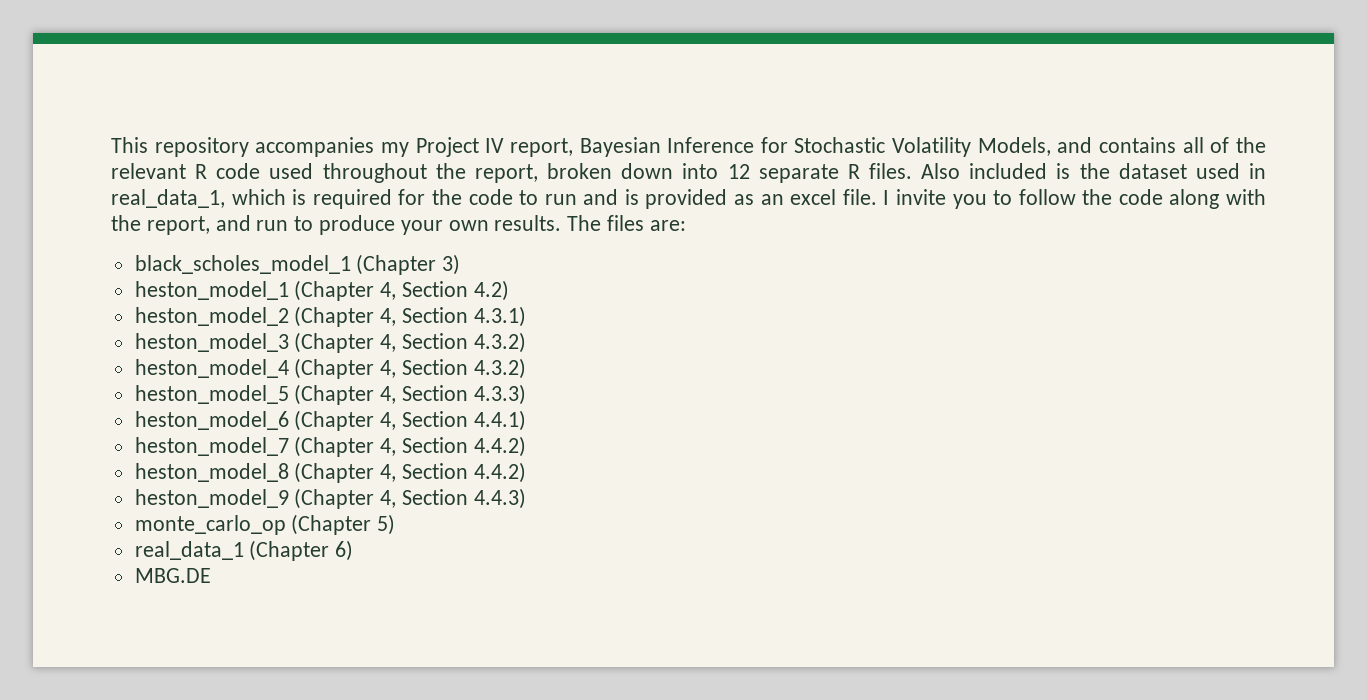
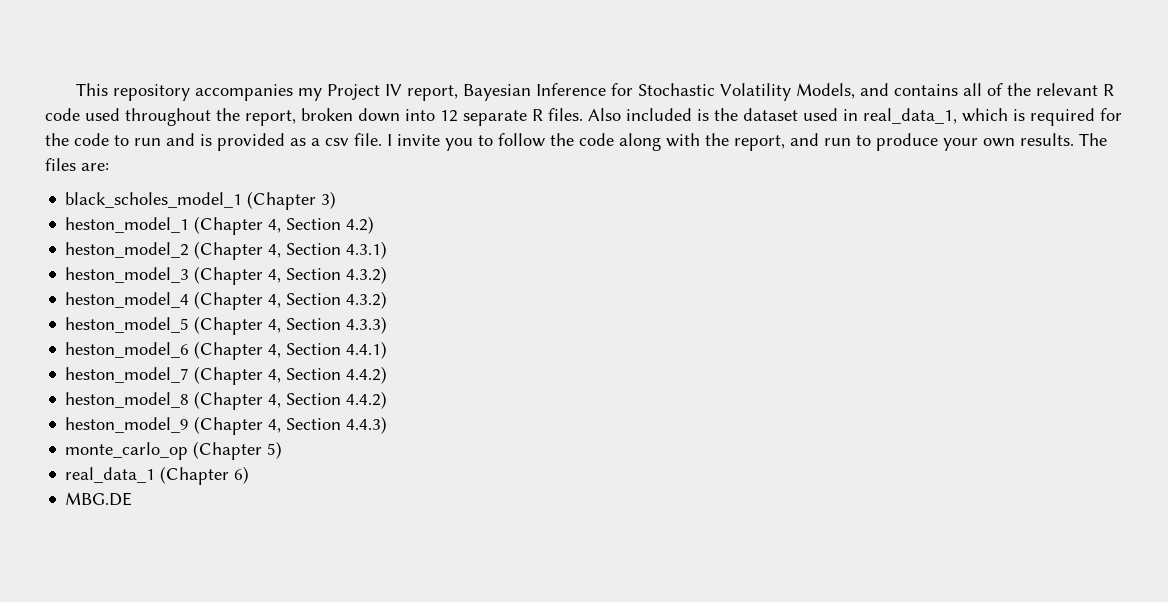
- Also included is the dataset used in real_data_1, which is required for the code to run and is provided as an excel file.
+ Also included is the dataset used in real_data_1, which is required for the code to run and is provided as a csv file.

